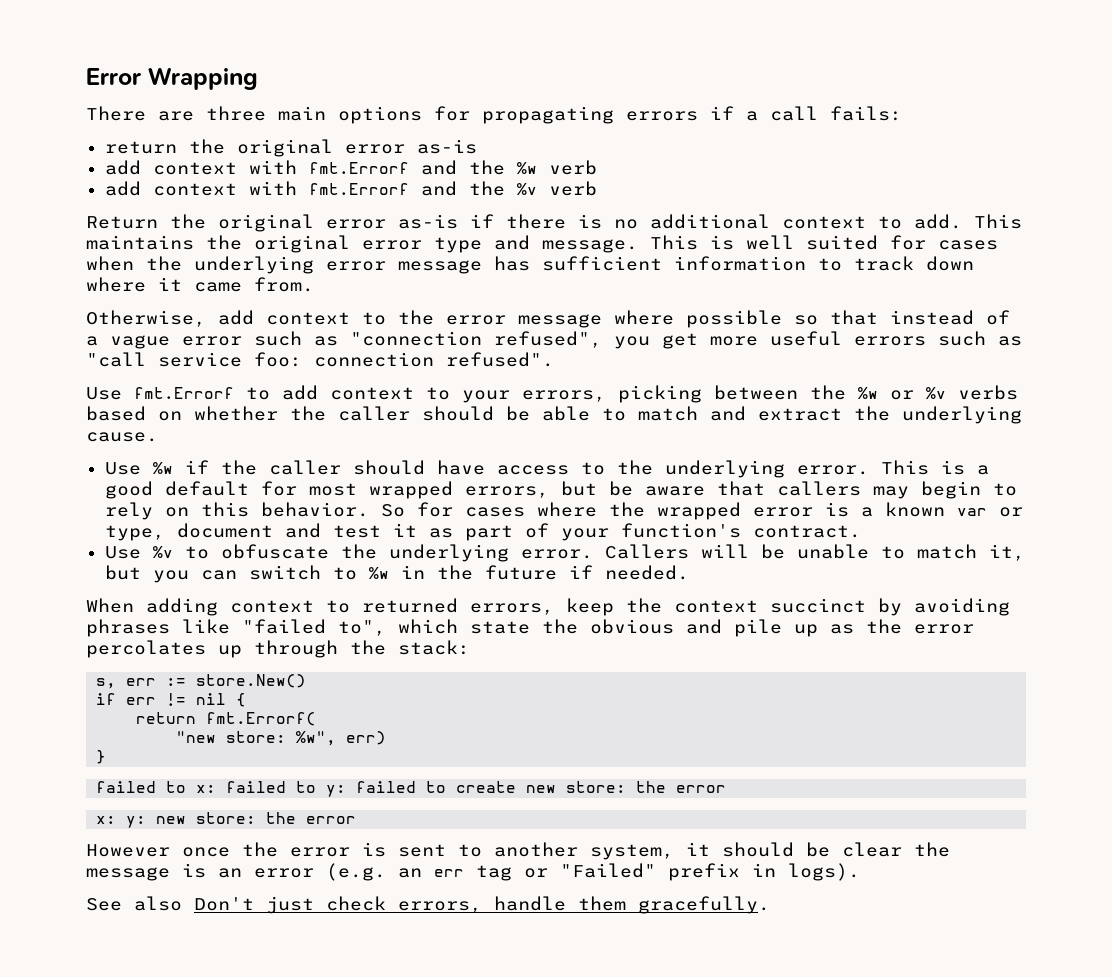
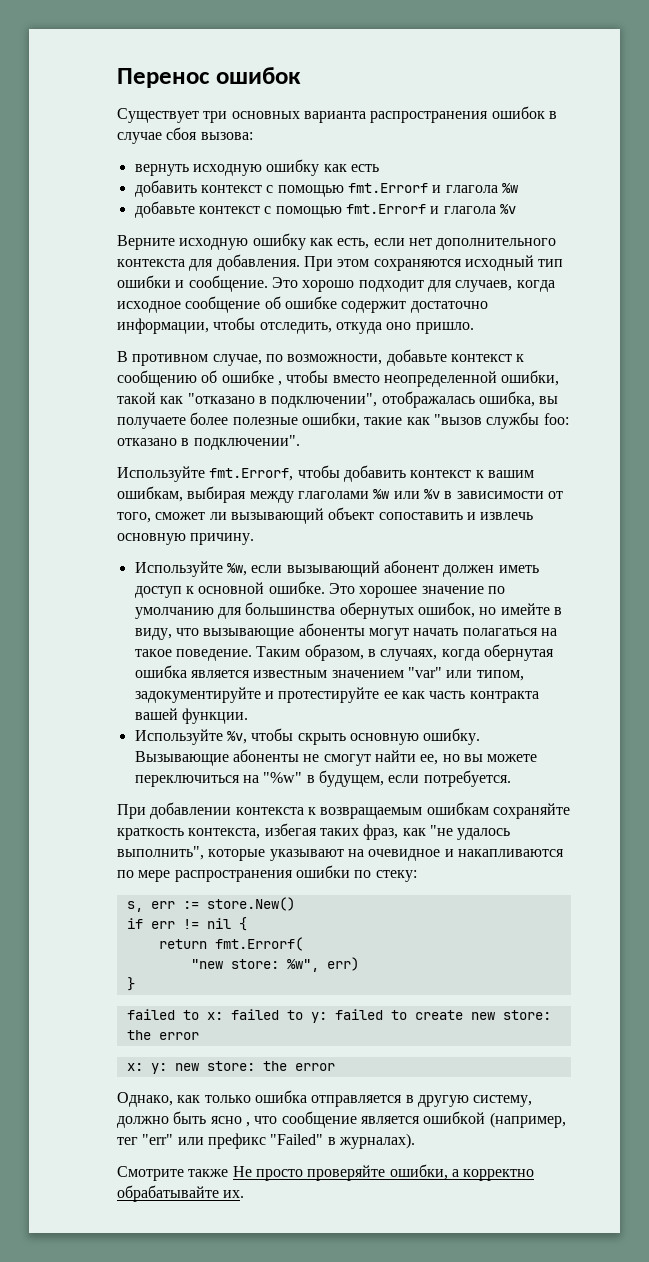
- Error Wrapping
- There are three main options for propagating errors if a call fails:
- return the original error as-is
- add context with fmt.Errorf and the %w verb
- add context with fmt.Errorf and the %v verb
- Return the original error as-is if there is no additional context to add. This maintains the original error type and message. This is well suited for cases when the underlying error message has sufficient information to track down where it came from.
- Otherwise, add context to the error message where possible so that instead of a vague error such as "connection refused", you get more useful errors such as "call service foo: connection refused".
- Use fmt.Errorf to add context to your errors, picking between the %w or %v verbs based on whether the caller should be able to match and extract the underlying cause.
- Use %w if the caller should have access to the underlying error. This is a good default for most wrapped errors, but be aware that callers may begin to rely on this behavior. So for cases where the wrapped error is a known var or type, document and test it as part of your function's contract.
- Use %v to obfuscate the underlying error. Callers will be unable to match it, but you can switch to %w in the future if needed.
- When adding context to returned errors, keep the context succinct by avoiding phrases like "failed to", which state the obvious and pile up as the error percolates up through the stack:
+ Перенос ошибок
+ Существует три основных варианта распространения ошибок в случае сбоя вызова:
+ вернуть исходную ошибку как есть
+ добавить контекст с помощью fmt.Errorf и глагола %w
+ добавьте контекст с помощью fmt.Errorf и глагола %v
+ Верните исходную ошибку как есть, если нет дополнительного контекста для добавления. При этом сохраняются исходный тип ошибки и сообщение. Это хорошо подходит для случаев, когда исходное сообщение об ошибке содержит достаточно информации, чтобы отследить, откуда оно пришло.
+ В противном случае, по возможности, добавьте контекст к сообщению об ошибке , чтобы вместо неопределенной ошибки, такой как "отказано в подключении", отображалась ошибка, вы получаете более полезные ошибки, такие как "вызов службы foo: отказано в подключении".
+ Используйте fmt.Errorf, чтобы добавить контекст к вашим ошибкам, выбирая между глаголами %w или %v в зависимости от того, сможет ли вызывающий объект сопоставить и извлечь основную причину.
+ Используйте %w, если вызывающий абонент должен иметь доступ к основной ошибке. Это хорошее значение по умолчанию для большинства обернутых ошибок, но имейте в виду, что вызывающие абоненты могут начать полагаться на такое поведение. Таким образом, в случаях, когда обернутая ошибка является известным значением "var" или типом, задокументируйте и протестируйте ее как часть контракта вашей функции.
+ Используйте %v, чтобы скрыть основную ошибку. Вызывающие абоненты не смогут найти ее, но вы можете переключиться на "%w" в будущем, если потребуется.
+ При добавлении контекста к возвращаемым ошибкам сохраняйте краткость контекста, избегая таких фраз, как "не удалось выполнить", которые указывают на очевидное и накапливаются по мере распространения ошибки по стеку:
- However once the error is sent to another system, it should be clear the message is an error (e.g. an err tag or "Failed" prefix in logs).
- See also Don't just check errors, handle them gracefully.
+ Однако, как только ошибка отправляется в другую систему, должно быть ясно , что сообщение является ошибкой (например, тег "err" или префикс "Failed" в журналах).
+ Смотрите также Не просто проверяйте ошибки, а корректно обрабатывайте их.

